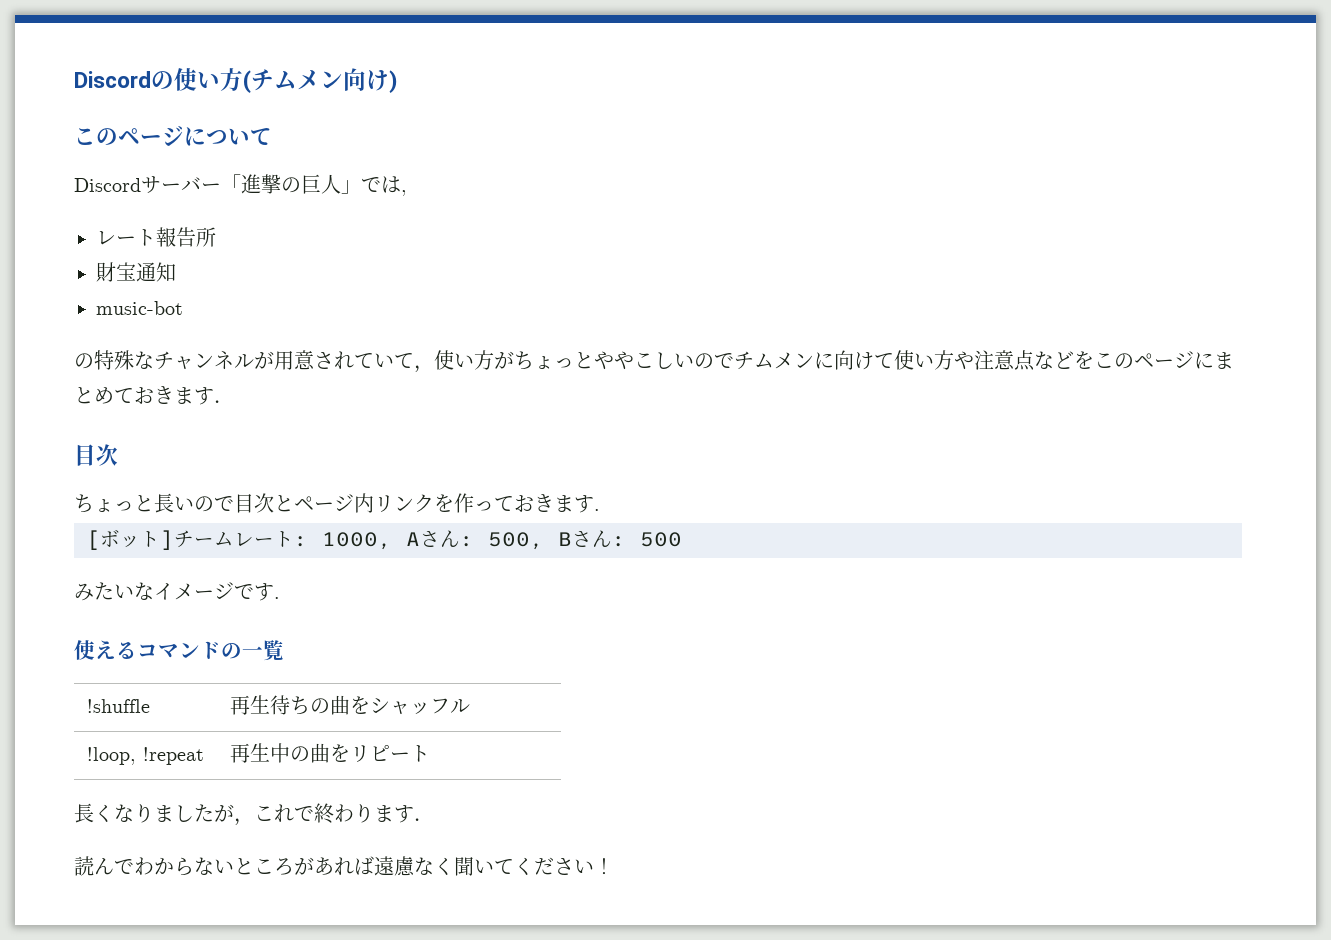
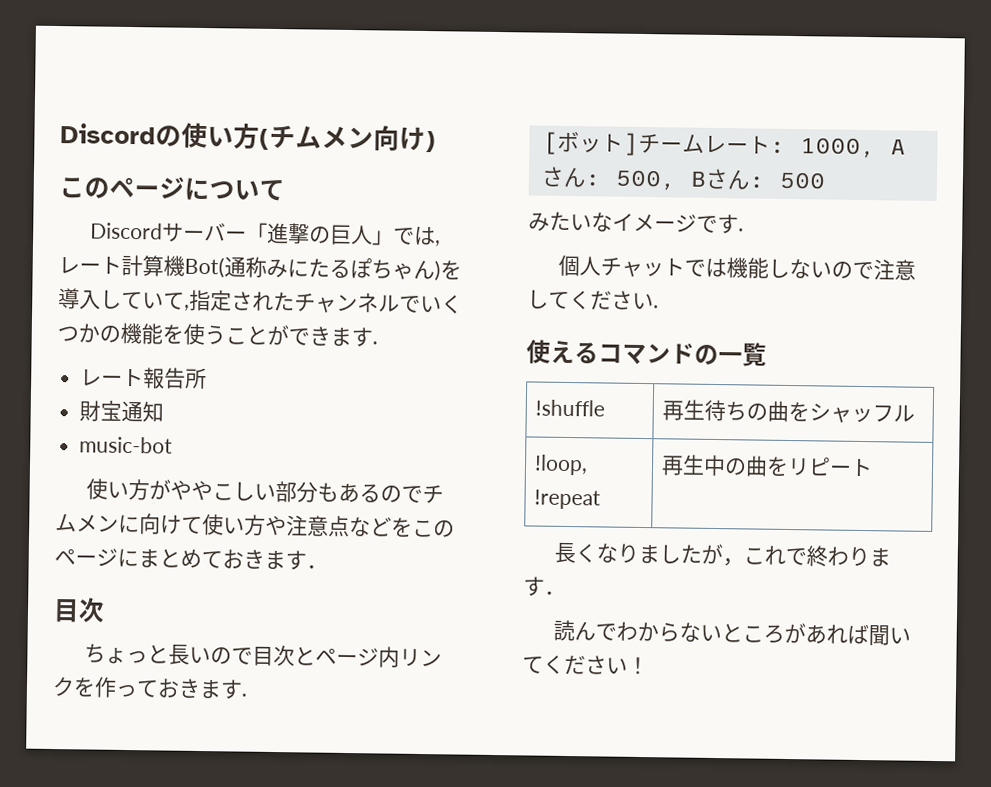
- Discordサーバー「進撃の巨人」では,
+ Discordサーバー「進撃の巨人」では,レート計算機Bot(通称みにたるぽちゃん)を導入していて,指定されたチャンネルでいくつかの機能を使うことができます.
- の特殊なチャンネルが用意されていて，使い方がちょっとややこしいのでチムメンに向けて使い方や注意点などをこのページにまとめておきます．
+ 使い方がややこしい部分もあるのでチムメンに向けて使い方や注意点などをこのページにまとめておきます．
+ 個人チャットでは機能しないので注意してください.
- 読んでわからないところがあれば遠慮なく聞いてください！
+ 読んでわからないところがあれば聞いてください！

